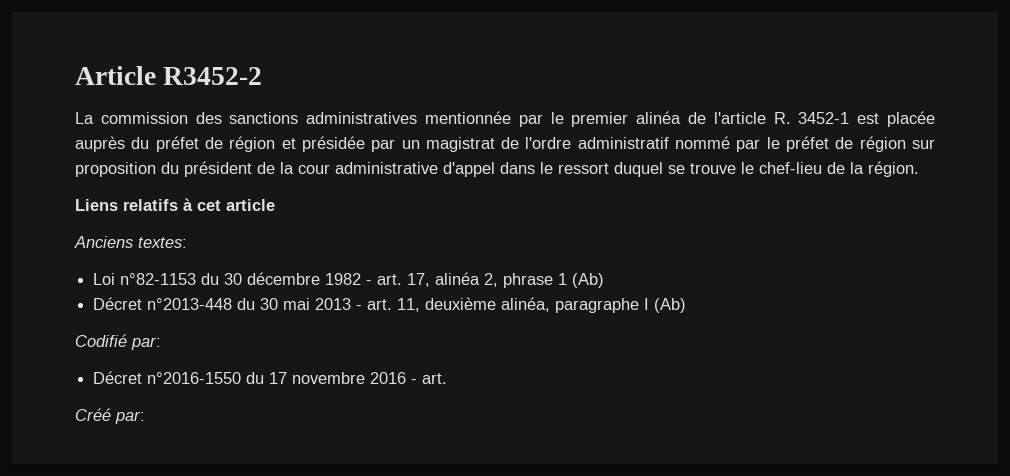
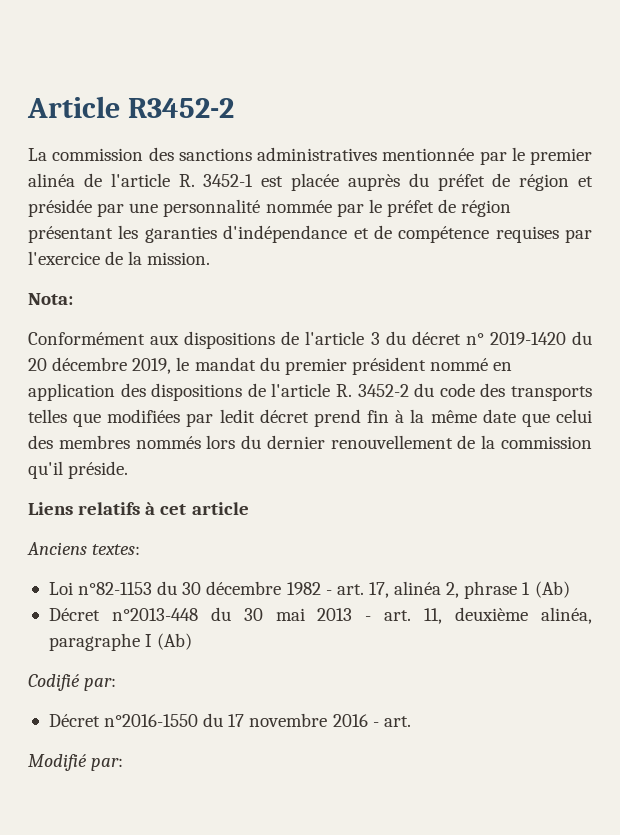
- La commission des sanctions administratives mentionnée par le premier alinéa de l'article R. 3452-1 est placée auprès du préfet de région et présidée par un magistrat de l'ordre administratif nommé par le préfet de région sur proposition du président de la cour administrative d'appel dans le ressort duquel se trouve le chef-lieu de la région.
+ La commission des sanctions administratives mentionnée par le premier alinéa de l'article R. 3452-1 est placée auprès du préfet de région et présidée par une personnalité nommée par le préfet de région présentant les garanties d'indépendance et de compétence requises par l'exercice de la mission.
+ Nota:
+ Conformément aux dispositions de l'article 3 du décret n° 2019-1420 du 20 décembre 2019, le mandat du premier président nommé en application des dispositions de l'article R. 3452-2 du code des transports telles que modifiées par ledit décret prend fin à la même date que celui des membres nommés lors du dernier renouvellement de la commission qu'il préside.
- Créé par:
+ Modifié par:

